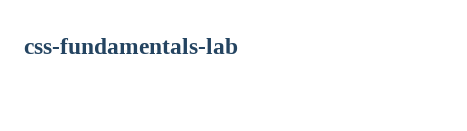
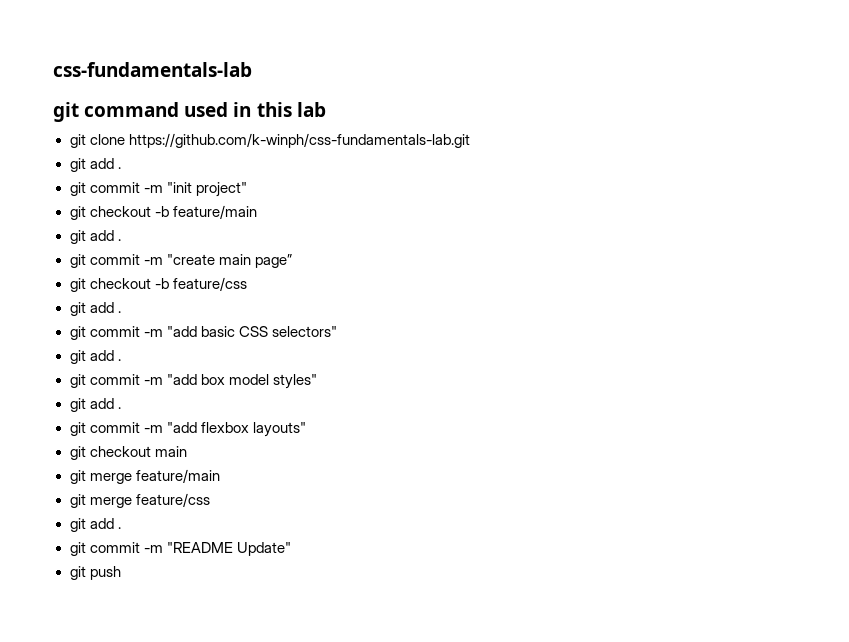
+ git command used in this lab
+ git clone https://github.com/k-winph/css-fundamentals-lab.git
+ git add .
+ git commit -m "init project"
+ git checkout -b feature/main
+ git add .
+ git commit -m "create main page”
+ git checkout -b feature/css
+ git add .
+ git commit -m "add basic CSS selectors"
+ git add .
+ git commit -m "add box model styles"
+ git add .
+ git commit -m "add flexbox layouts"
+ git checkout main
+ git merge feature/main
+ git merge feature/css
+ git add .
+ git commit -m "README Update"
+ git push

